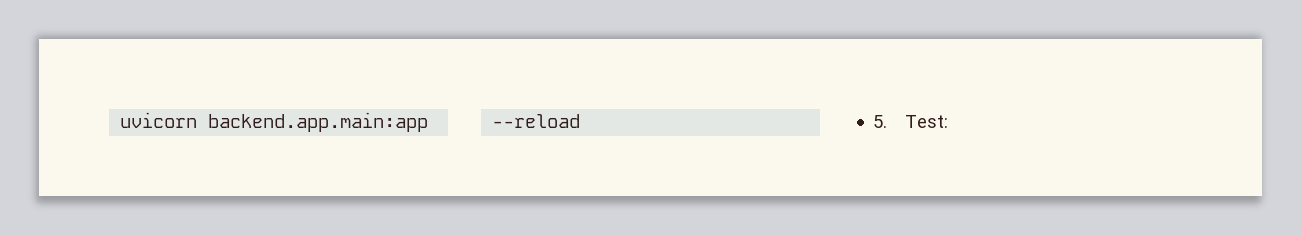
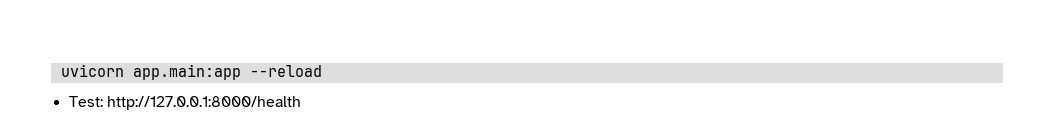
- uvicorn backend.app.main:app --reload
+ uvicorn app.main:app --reload
- 5. Test:
+ Test: http://127.0.0.1:8000/health

